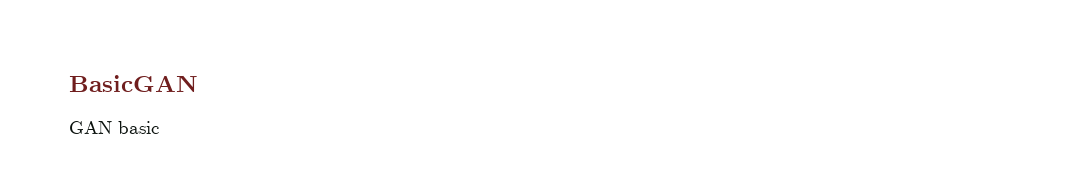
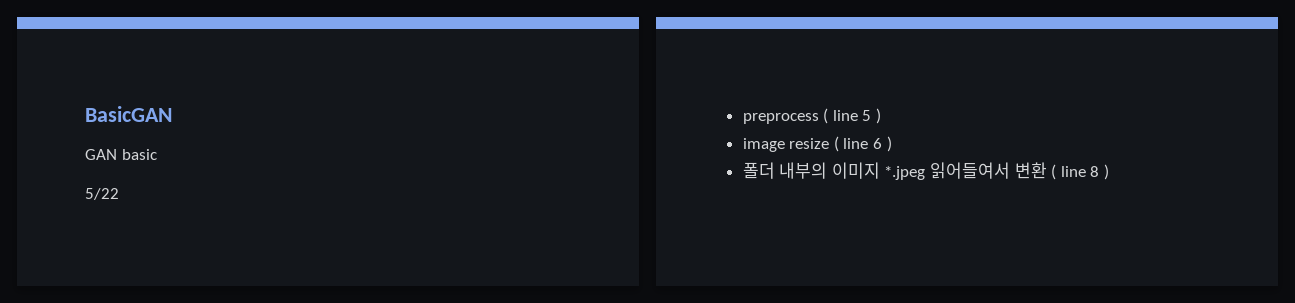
+ 5/22
+ preprocess ( line 5 )
+ image resize ( line 6 )
+ 폴더 내부의 이미지 *.jpeg 읽어들여서 변환 ( line 8 )

